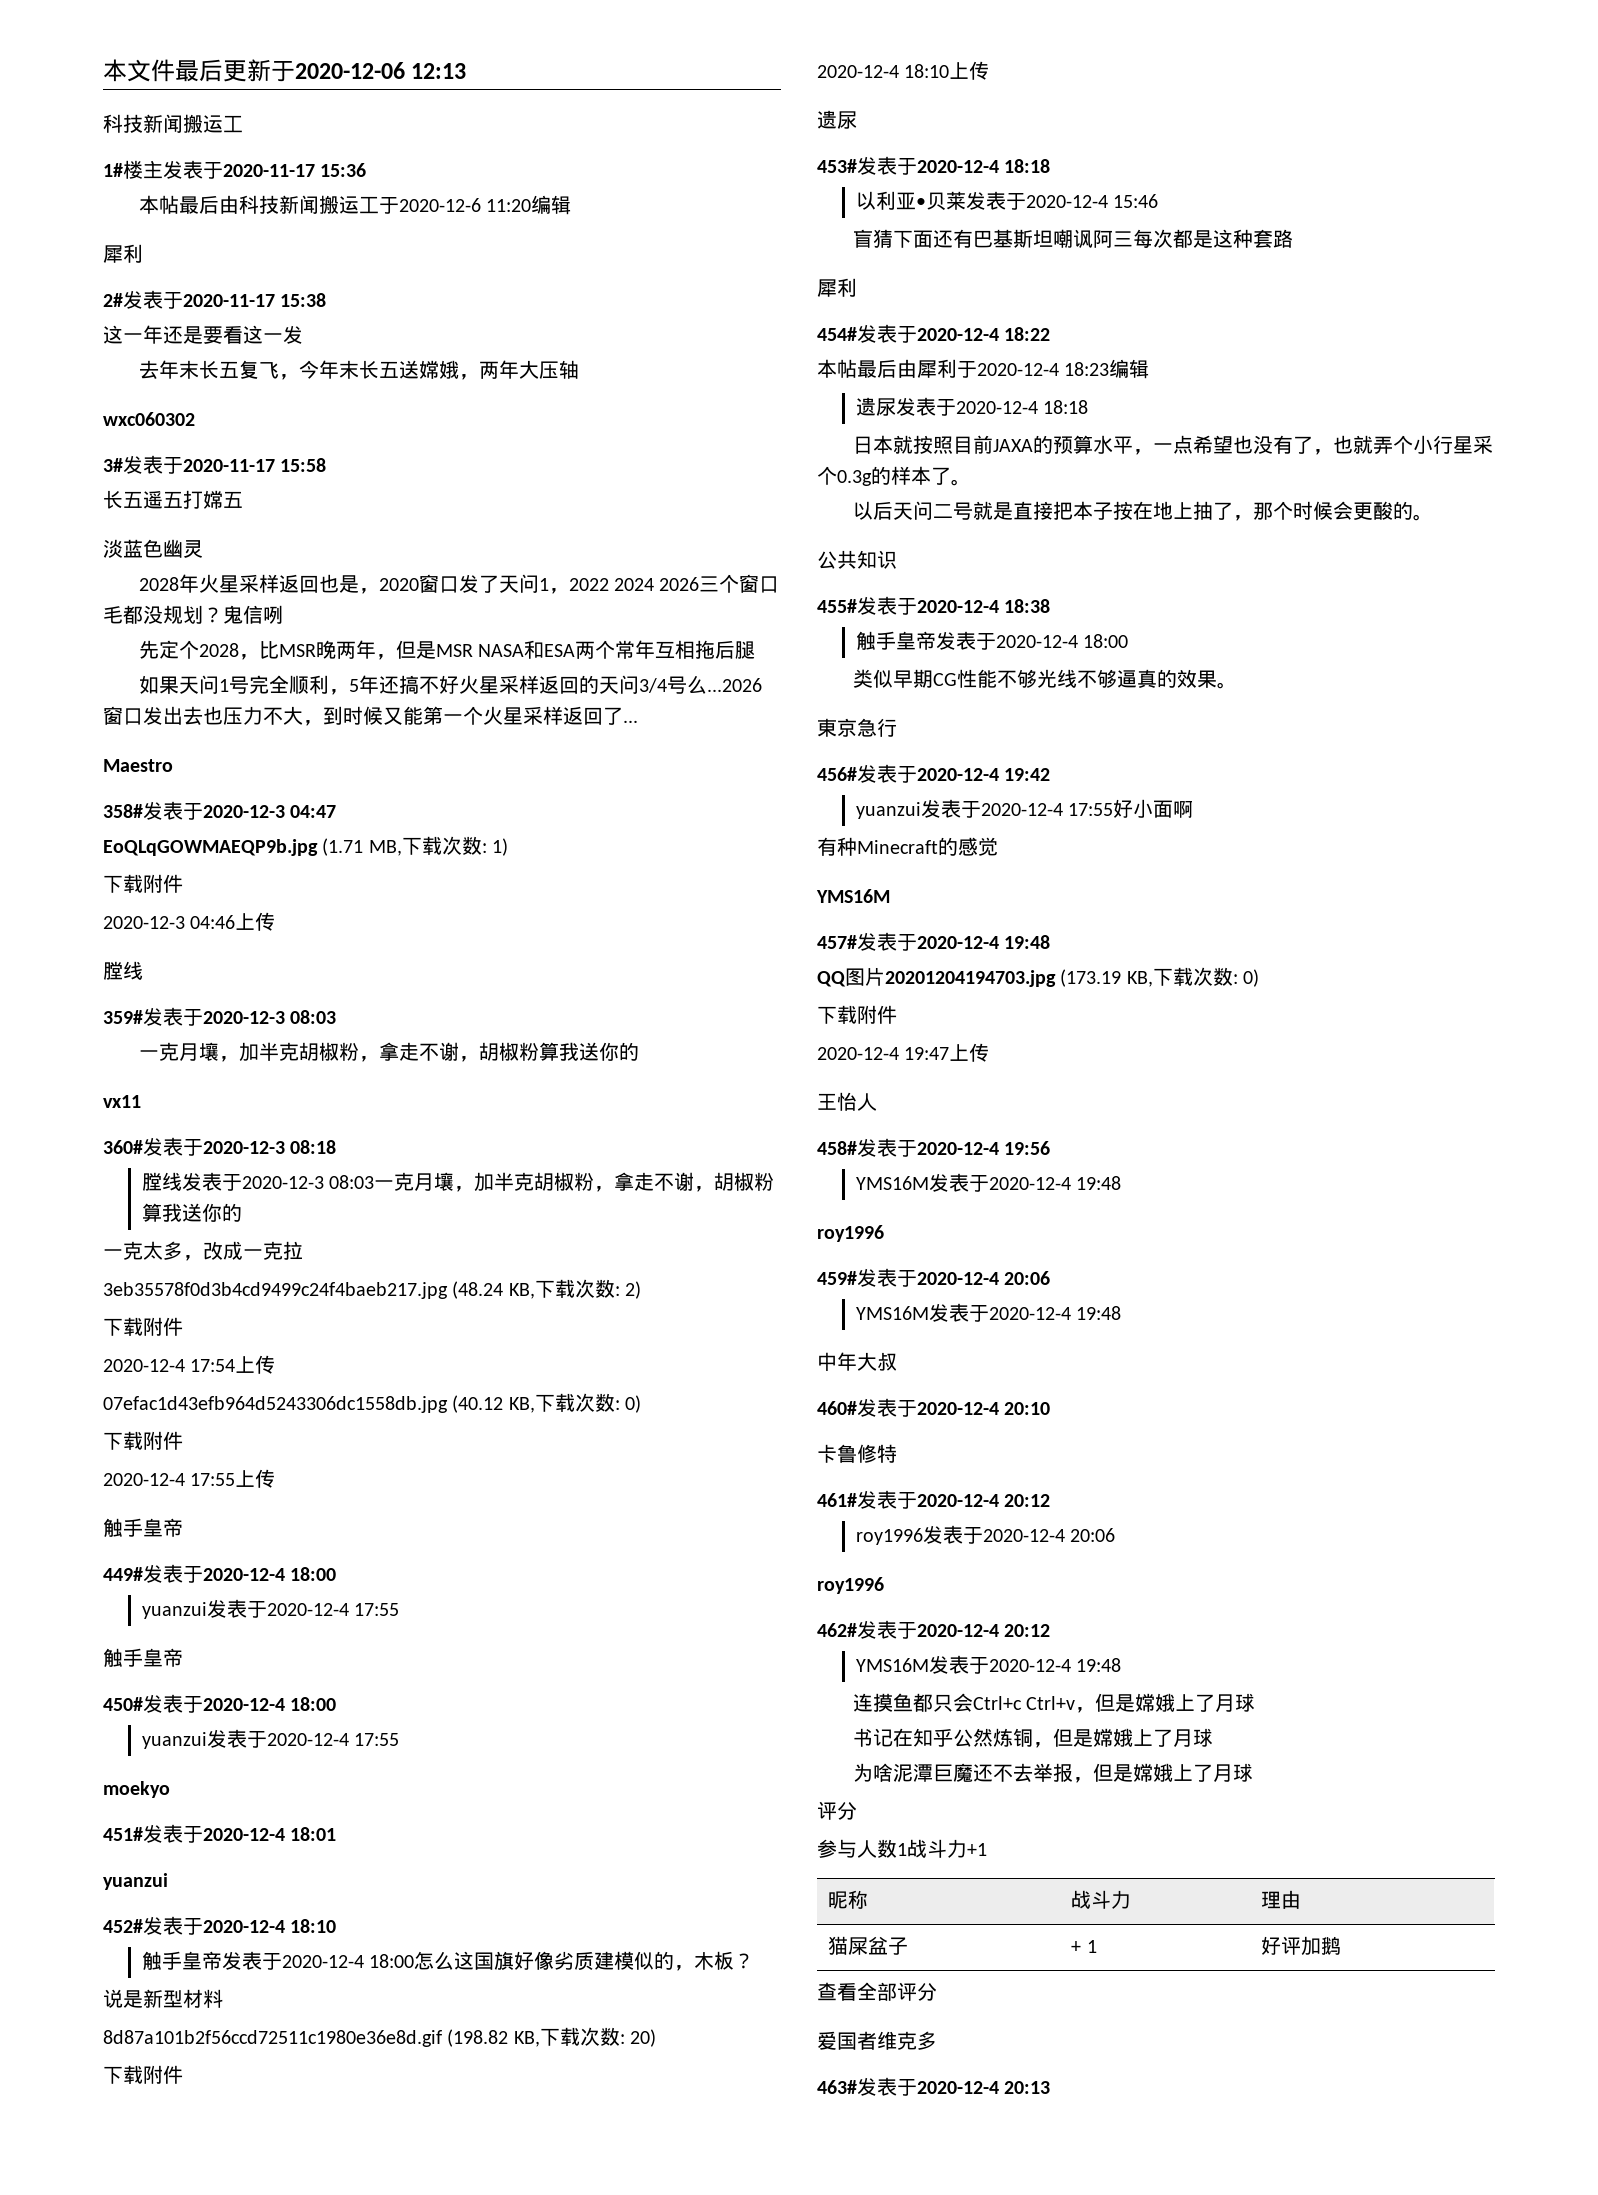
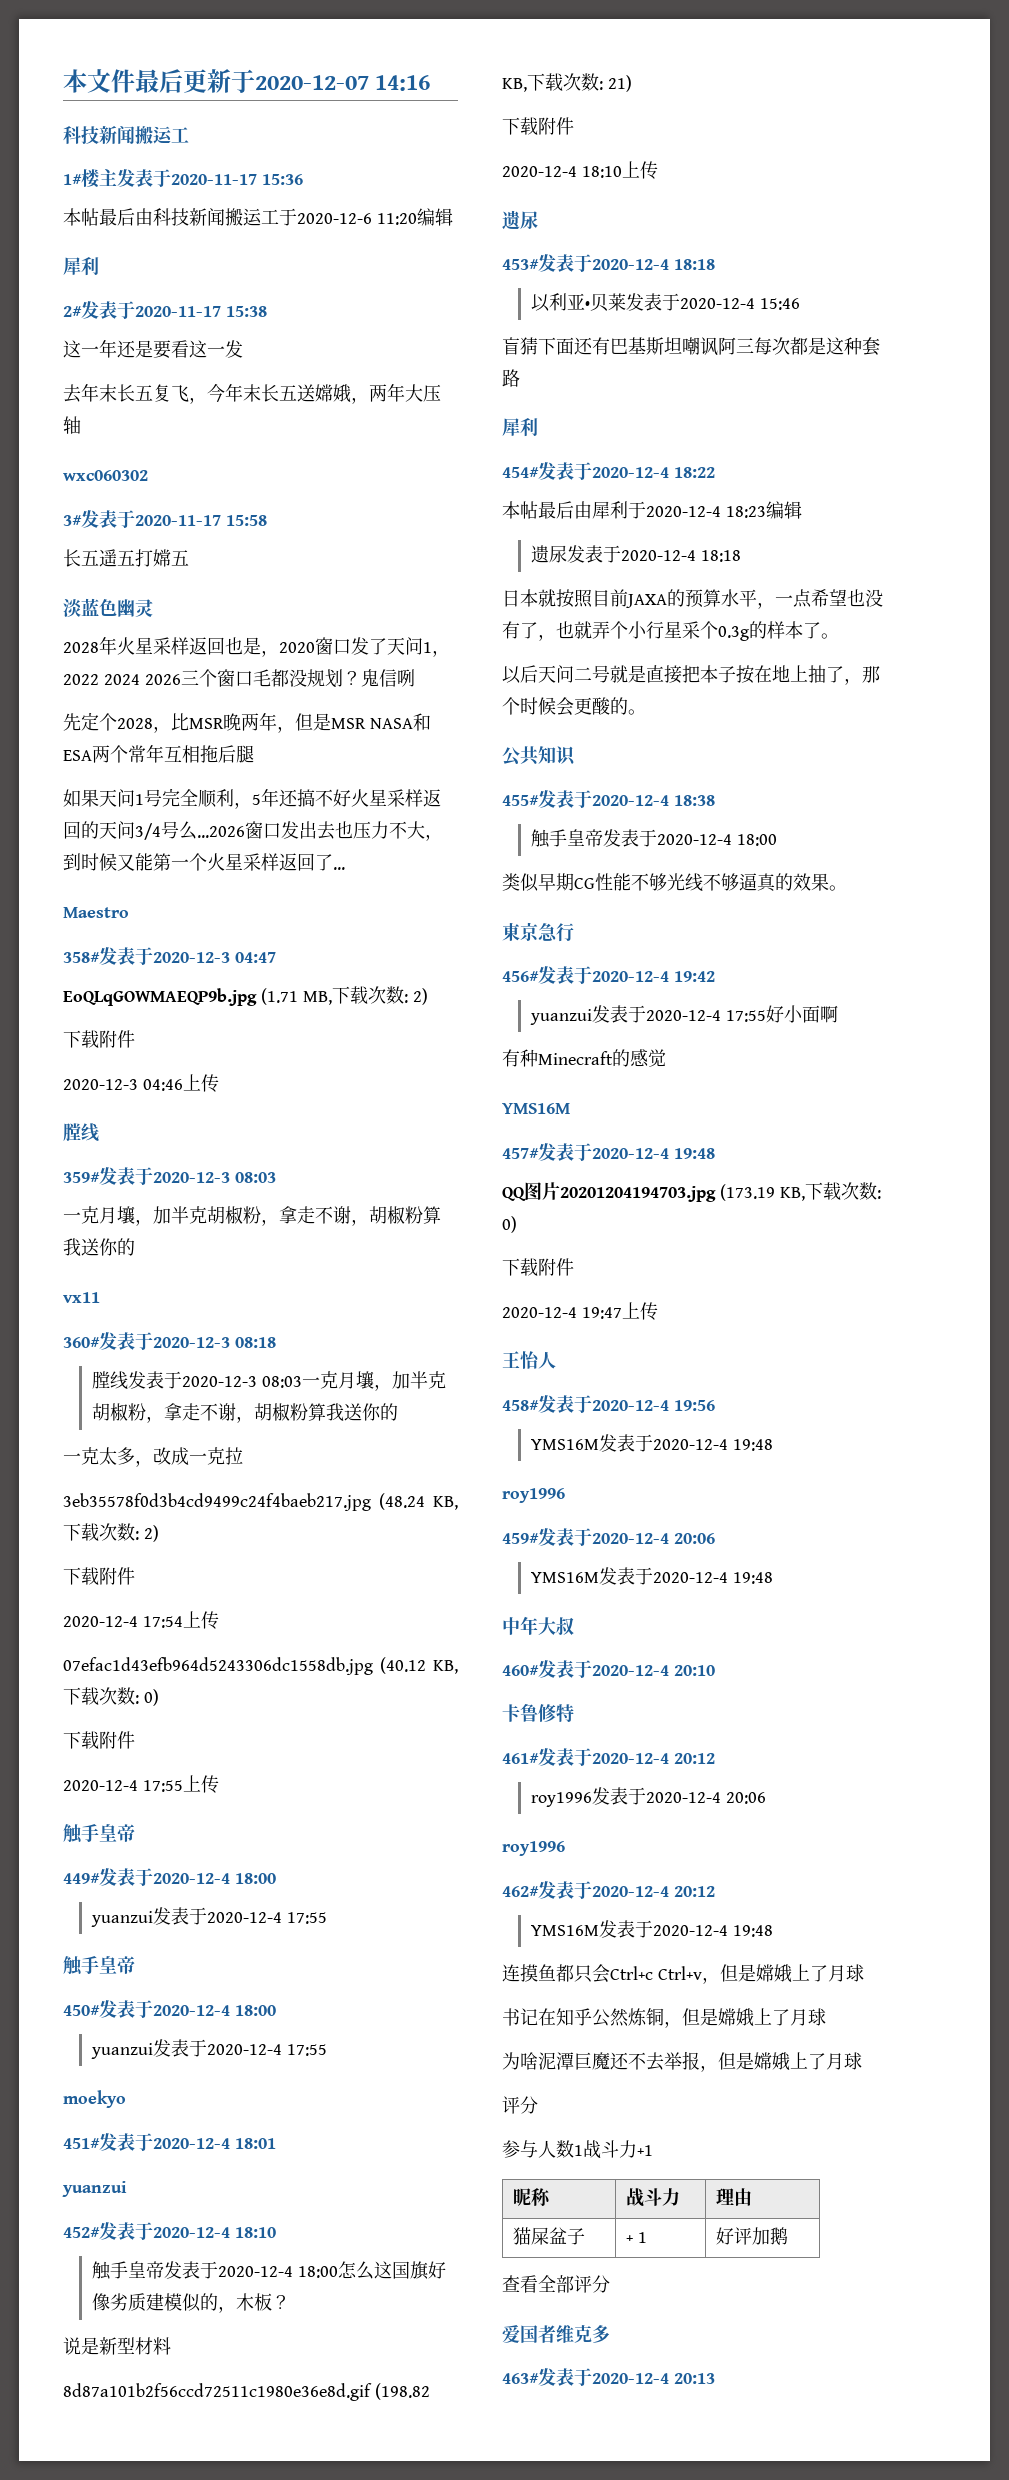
- 本文件最后更新于2020-12-06 12:13
+ 本文件最后更新于2020-12-07 14:16
- EoQLqGOWMAEQP9b.jpg (1.71 MB,下载次数: 1)
+ EoQLqGOWMAEQP9b.jpg (1.71 MB,下载次数: 2)
- 8d87a101b2f56ccd72511c1980e36e8d.gif (198.82 KB,下载次数: 20)
+ 8d87a101b2f56ccd72511c1980e36e8d.gif (198.82 KB,下载次数: 21)

